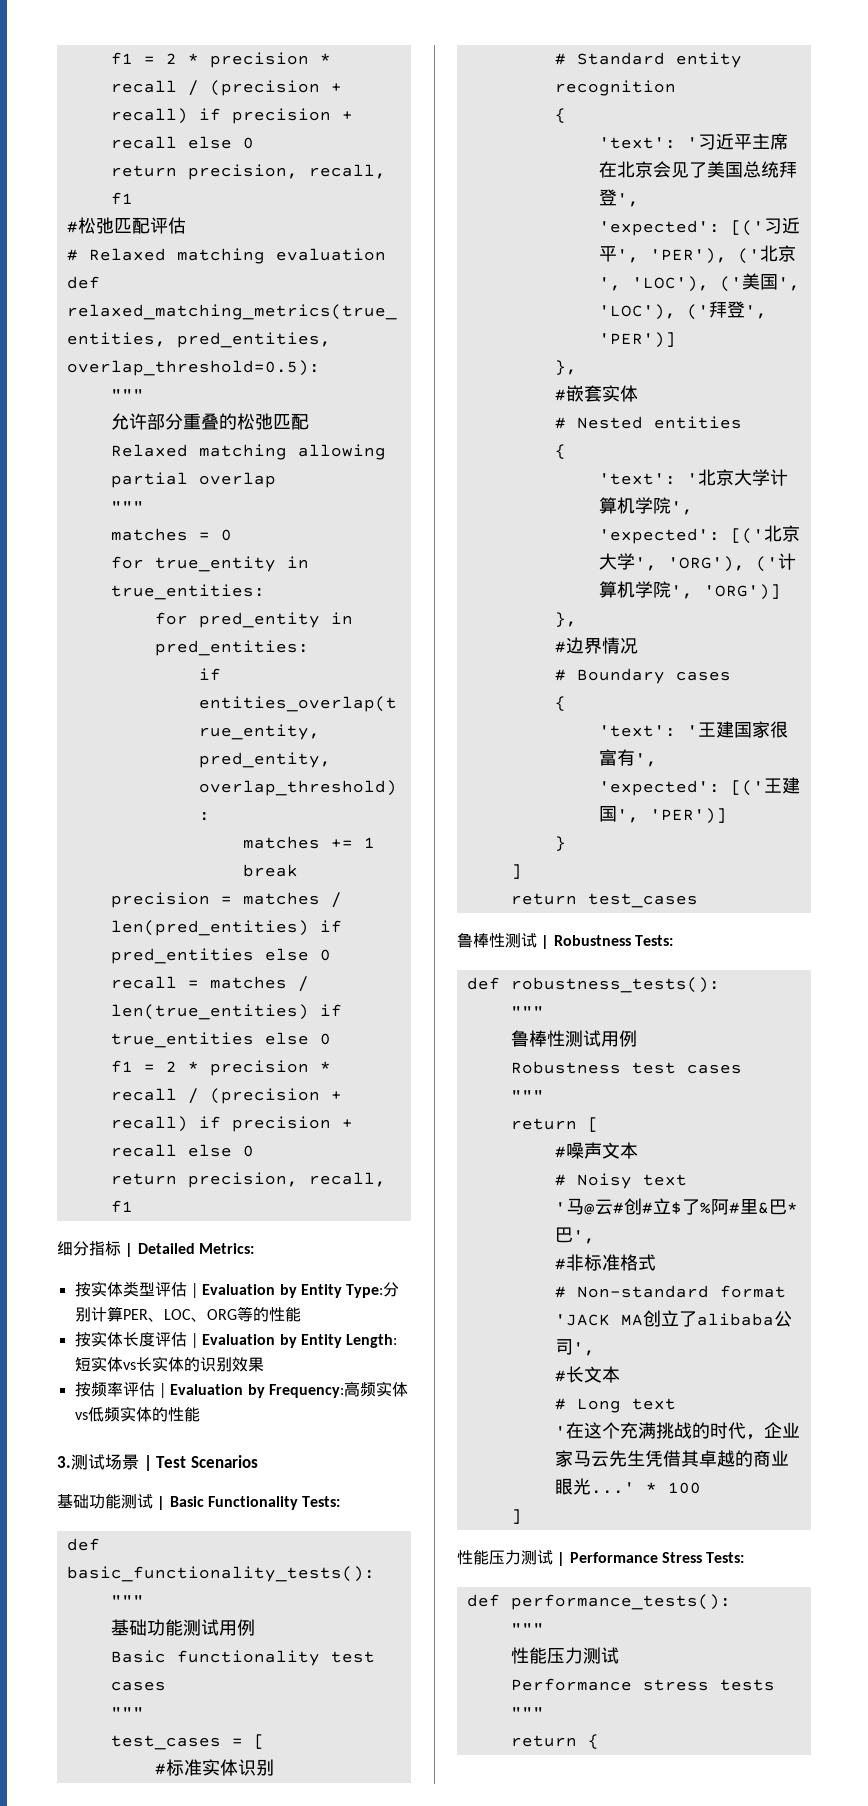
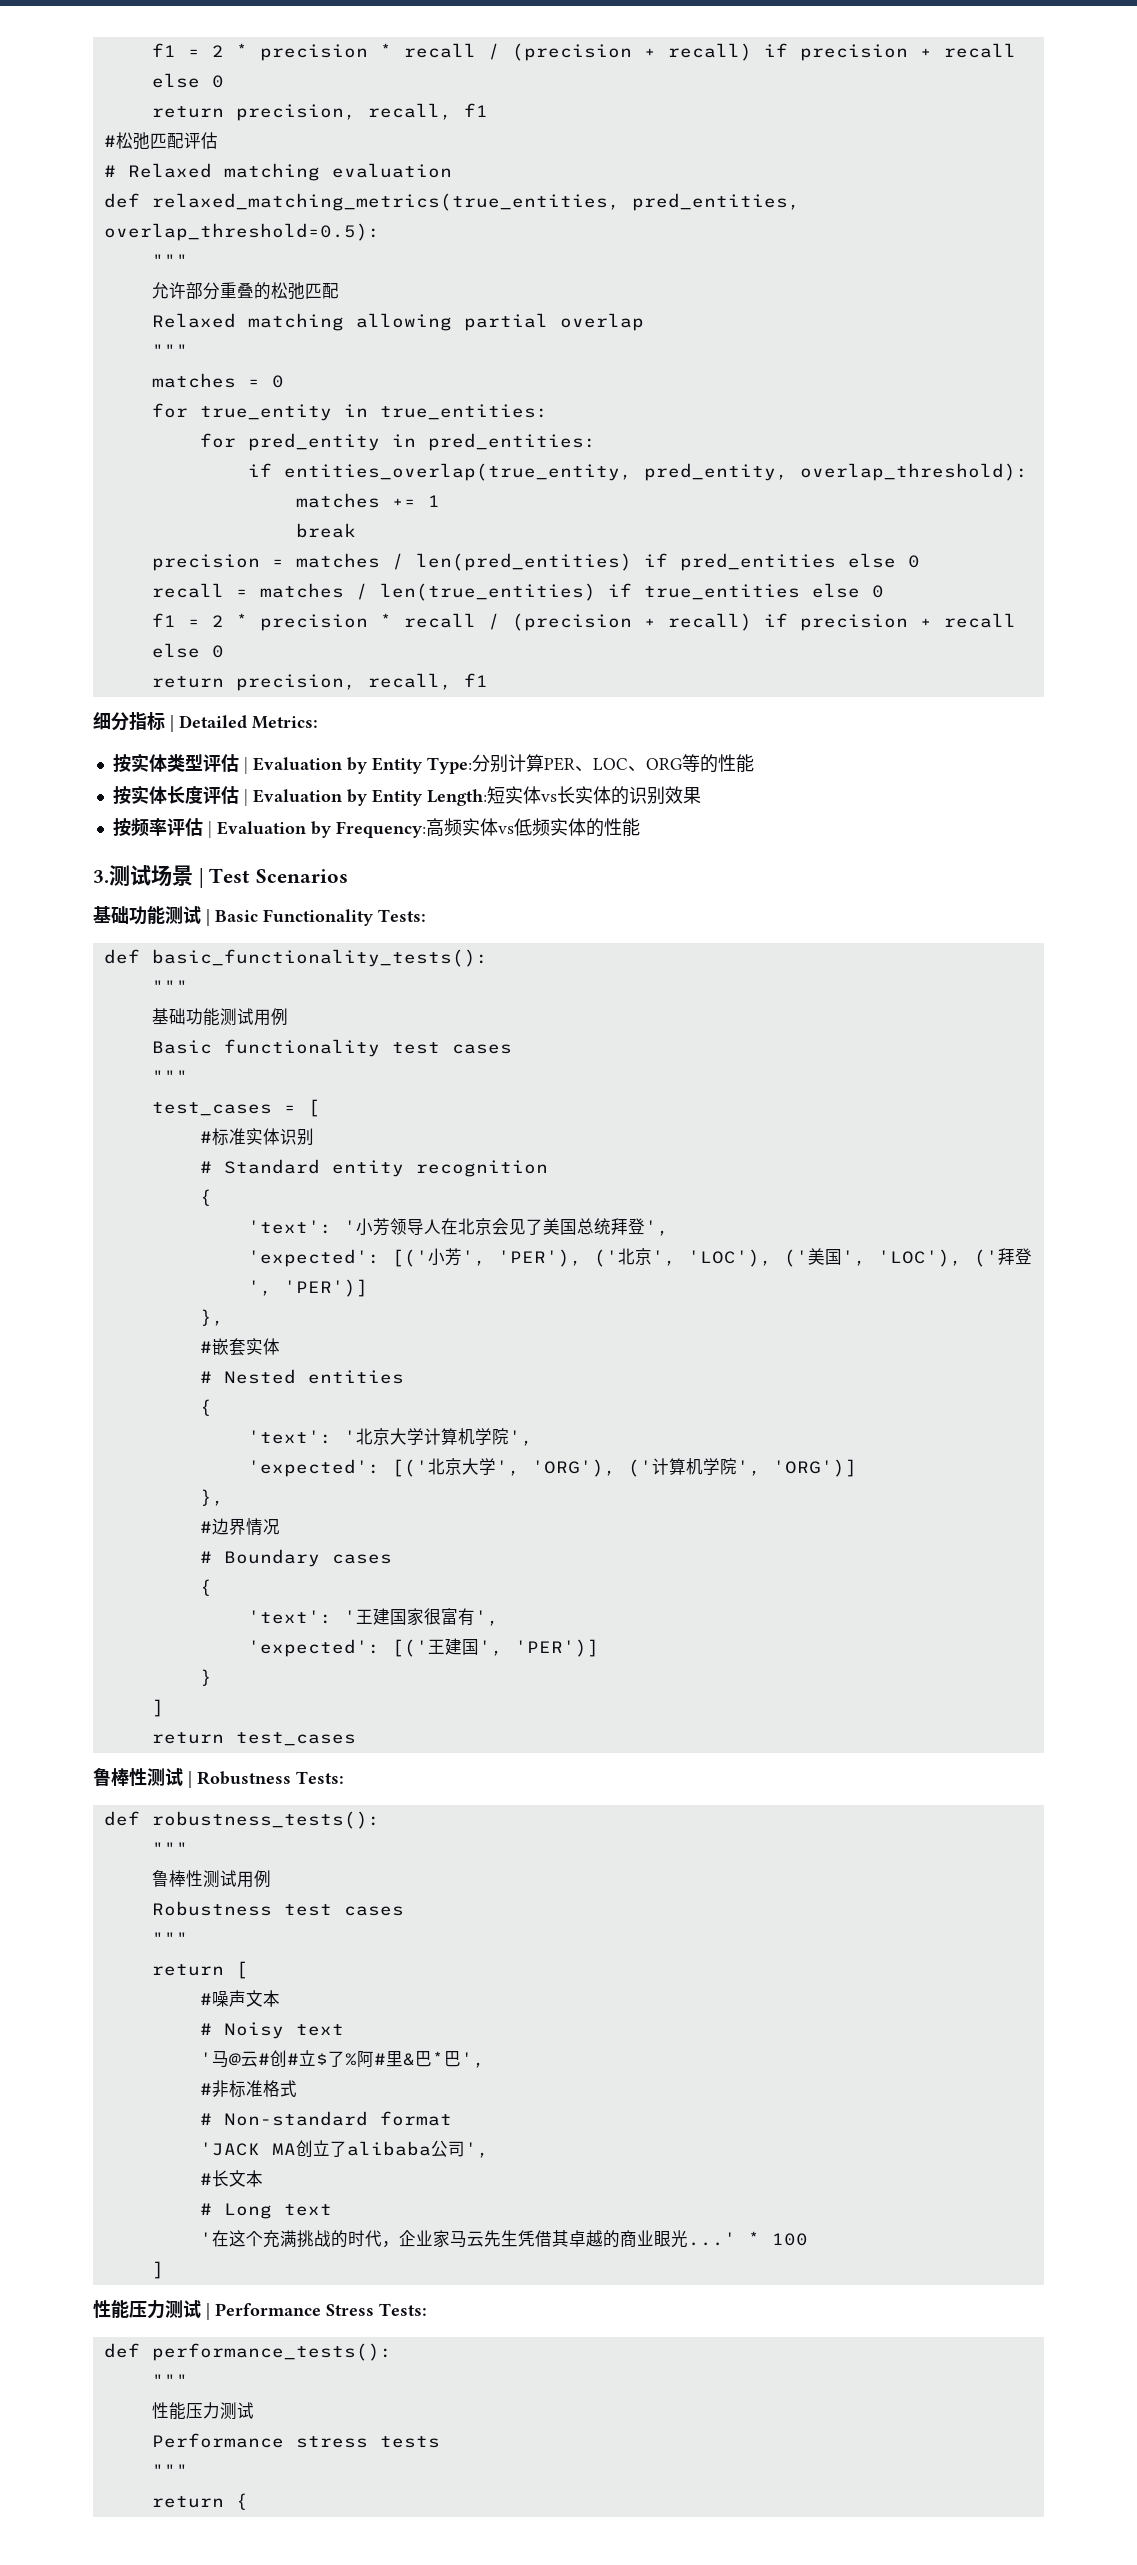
- 'text': '习近平主席在北京会见了美国总统拜登',
+ 'text': '小芳领导人在北京会见了美国总统拜登',
- 'expected': [('习近平', 'PER'), ('北京', 'LOC'), ('美国', 'LOC'), ('拜登', 'PER')]
+ 'expected': [('小芳', 'PER'), ('北京', 'LOC'), ('美国', 'LOC'), ('拜登', 'PER')]

